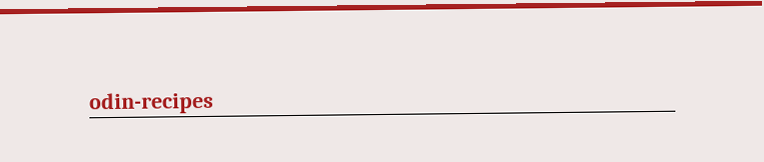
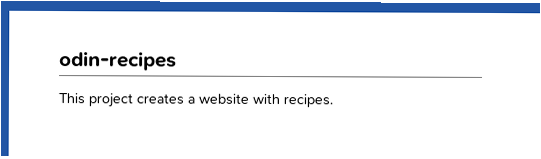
+ This project creates a website with recipes.

